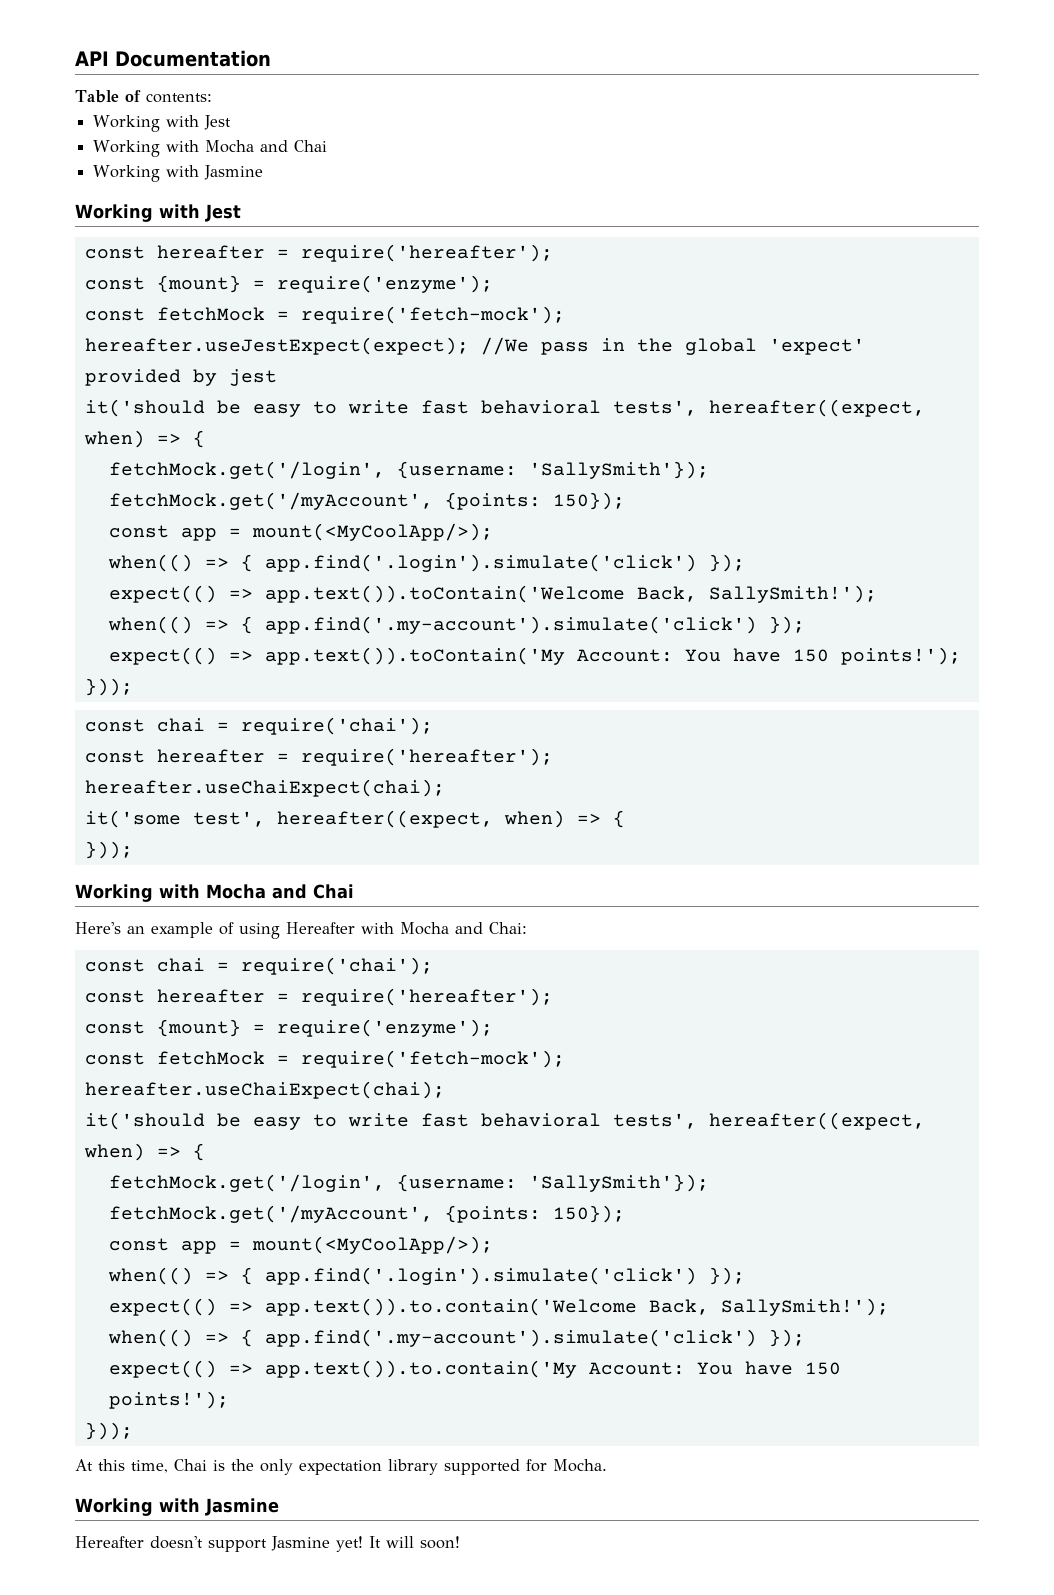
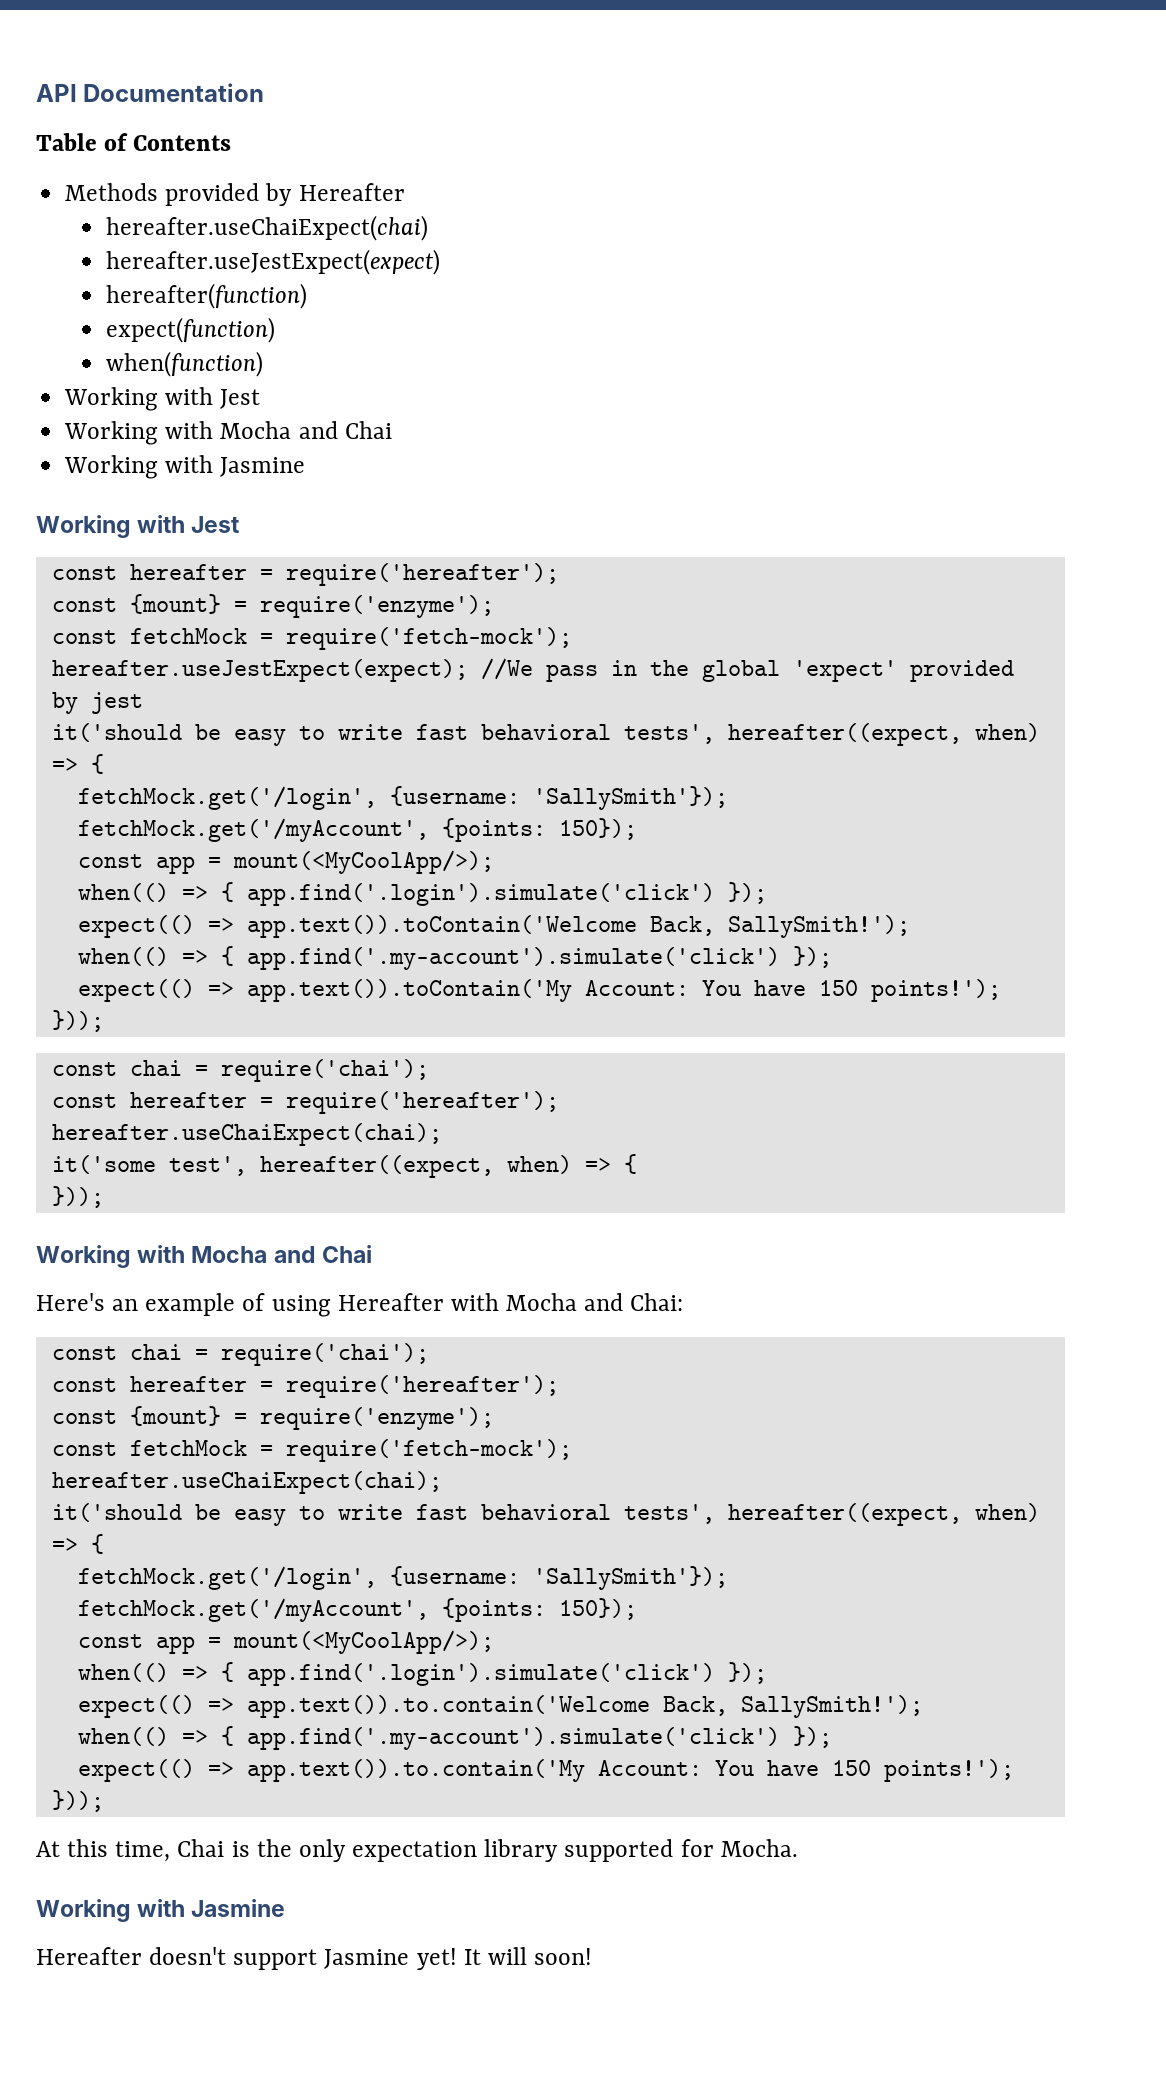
- Table of contents:
+ Table of Contents
+ Methods provided by Hereafter
+ hereafter.useChaiExpect(chai)
+ hereafter.useJestExpect(expect)
+ hereafter(function)
+ expect(function)
+ when(function)

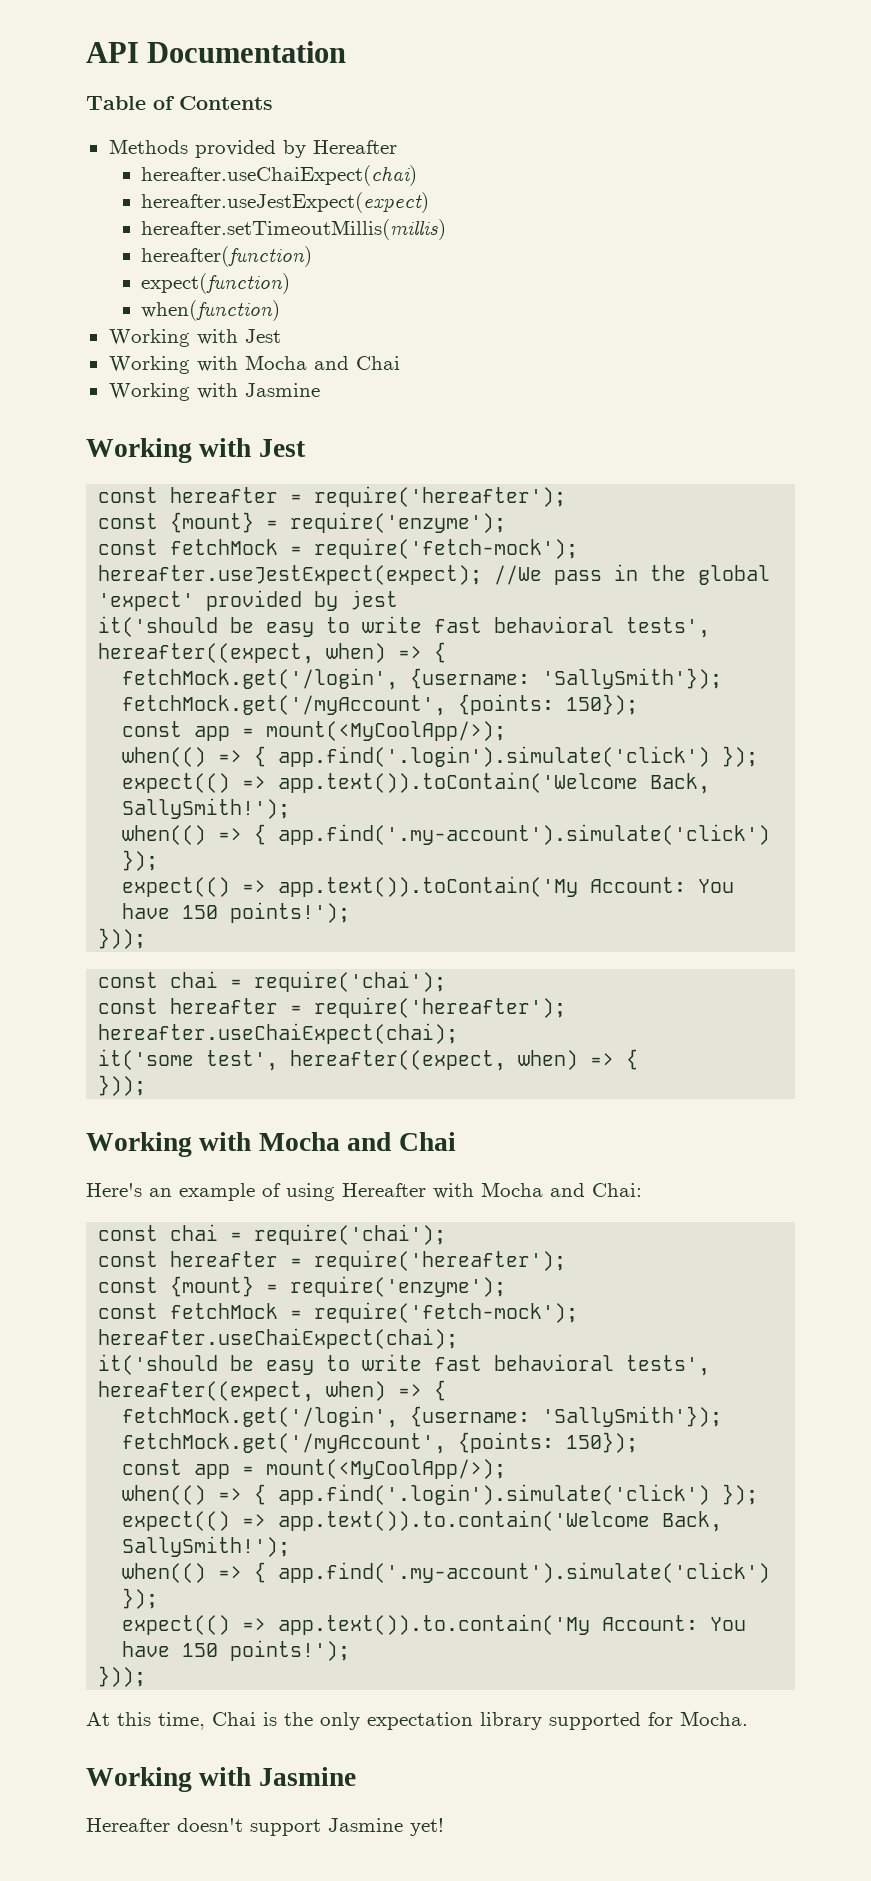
+ hereafter.setTimeoutMillis(millis)
- It will soon!

